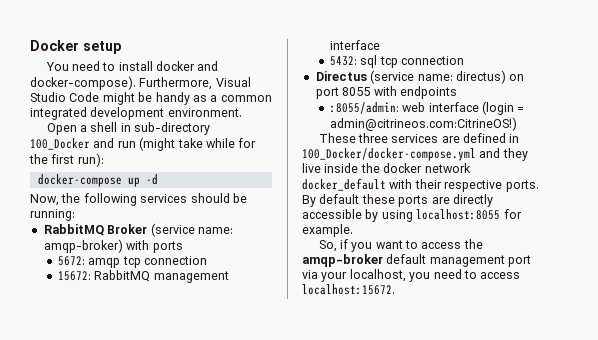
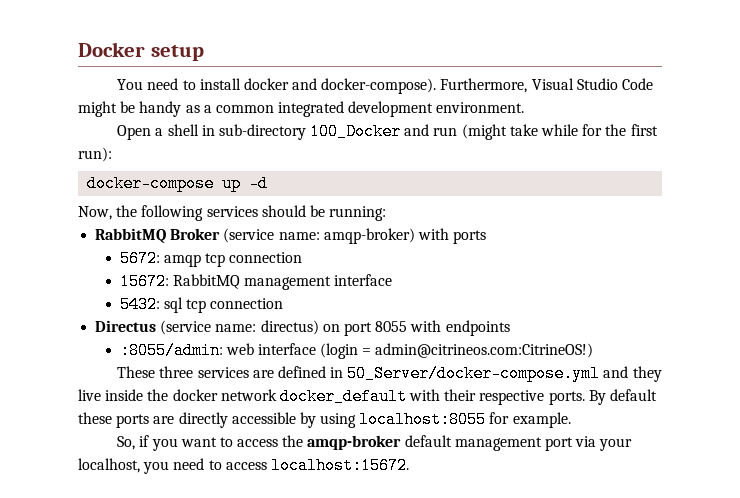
- These three services are defined in 100_Docker/docker-compose.yml and they live inside the docker network docker_default with their respective ports.
+ These three services are defined in 50_Server/docker-compose.yml and they live inside the docker network docker_default with their respective ports.

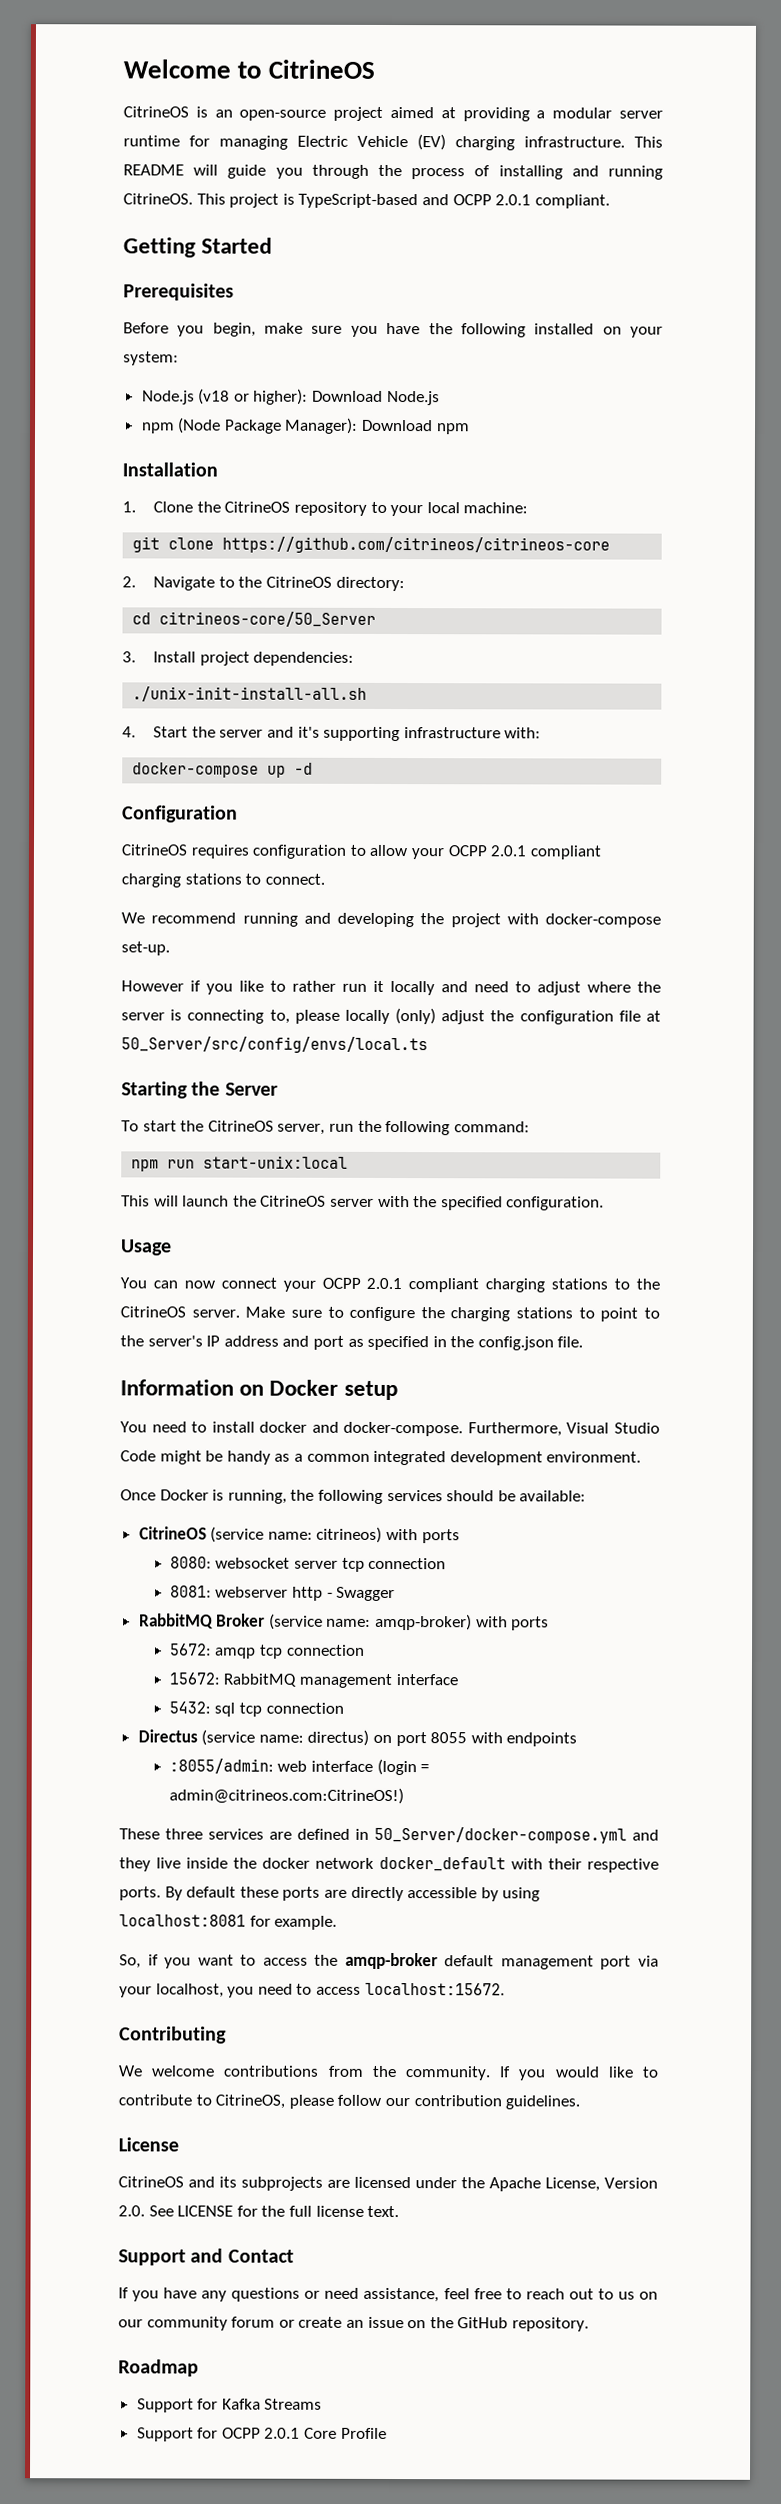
- Docker setup
+ Welcome to CitrineOS
+ CitrineOS is an open-source project aimed at providing a modular server runtime for managing Electric Vehicle (EV) charging infrastructure. This README will guide you through the process of installing and running CitrineOS. This project is TypeScript-based and OCPP 2.0.1 compliant.
+ Getting Started
+ Prerequisites
+ Before you begin, make sure you have the following installed on your system:
+ Node.js (v18 or higher): Download Node.js
+ npm (Node Package Manager): Download npm
+ Installation
+ 1. Clone the CitrineOS repository to your local machine:
+ git clone https://github.com/citrineos/citrineos-core
+ 2. Navigate to the CitrineOS directory:
+ cd citrineos-core/50_Server
+ 3. Install project dependencies:
+ ./unix-init-install-all.sh
+ 4. Start the server and it's supporting infrastructure with:
+ docker-compose up -d
+ Configuration
+ CitrineOS requires configuration to allow your OCPP 2.0.1 compliant charging stations to connect.
+ We recommend running and developing the project with docker-compose set-up.
+ However if you like to rather run it locally and need to adjust where the server is connecting to, please locally (only) adjust the configuration file at 50_Server/src/config/envs/local.ts
+ Starting the Server
+ To start the CitrineOS server, run the following command:
+ npm run start-unix:local
+ This will launch the CitrineOS server with the specified configuration.
+ Usage
+ You can now connect your OCPP 2.0.1 compliant charging stations to the CitrineOS server. Make sure to configure the charging stations to point to the server's IP address and port as specified in the config.json file.
+ Information on Docker setup
- You need to install docker and docker-compose).
+ You need to install docker and docker-compose.
- Open a shell in sub-directory 100_Docker and run (might take while for the first run):
- docker-compose up -d
- Now, the following services should be running:
+ Once Docker is running, the following services should be available:
+ CitrineOS (service name: citrineos) with ports
+ 8080: websocket server tcp connection
+ 8081: webserver http - Swagger
- By default these ports are directly accessible by using localhost:8055 for example.
+ By default these ports are directly accessible by using localhost:8081 for example.
+ Contributing
+ We welcome contributions from the community. If you would like to contribute to CitrineOS, please follow our contribution guidelines.
+ License
+ CitrineOS and its subprojects are licensed under the Apache License, Version 2.0. See LICENSE for the full license text.
+ Support and Contact
+ If you have any questions or need assistance, feel free to reach out to us on our community forum or create an issue on the GitHub repository.
+ Roadmap
+ Support for Kafka Streams
+ Support for OCPP 2.0.1 Core Profile

